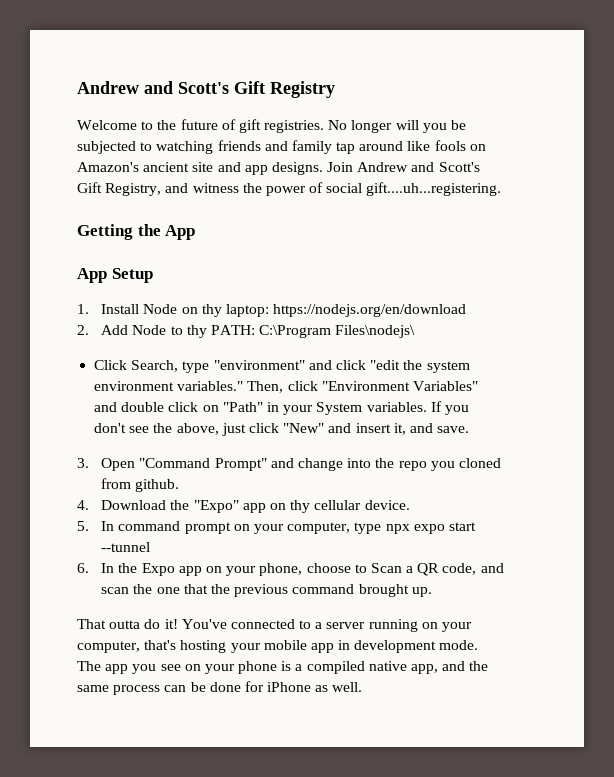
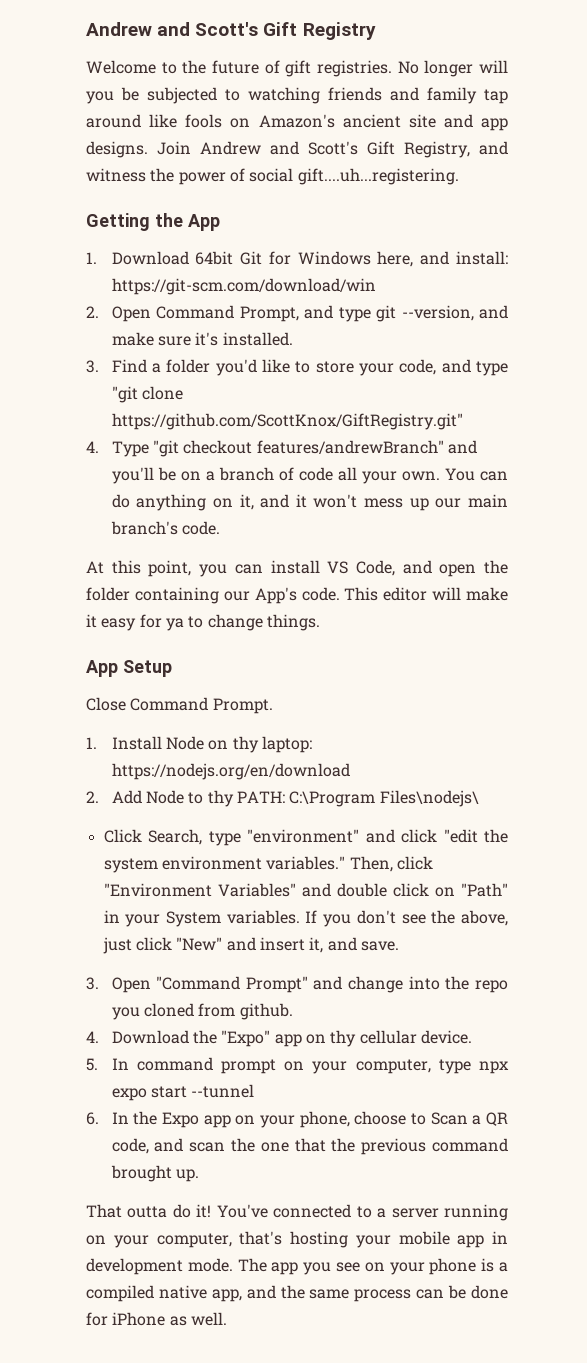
+ 1. Download 64bit Git for Windows here, and install: https://git-scm.com/download/win
+ 2. Open Command Prompt, and type git --version, and make sure it's installed.
+ 3. Find a folder you'd like to store your code, and type "git clone https://github.com/ScottKnox/GiftRegistry.git"
+ 4. Type "git checkout features/andrewBranch" and you'll be on a branch of code all your own. You can do anything on it, and it won't mess up our main branch's code.
+ At this point, you can install VS Code, and open the folder containing our App's code. This editor will make it easy for ya to change things.
+ Close Command Prompt.

